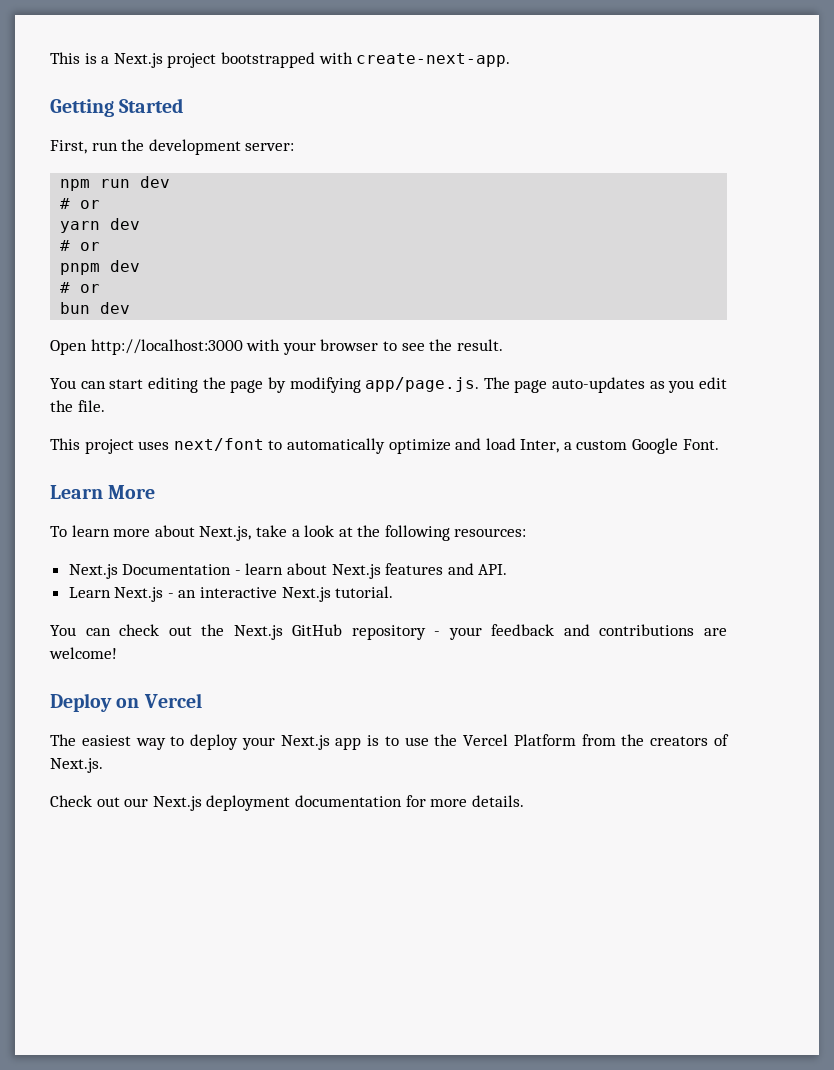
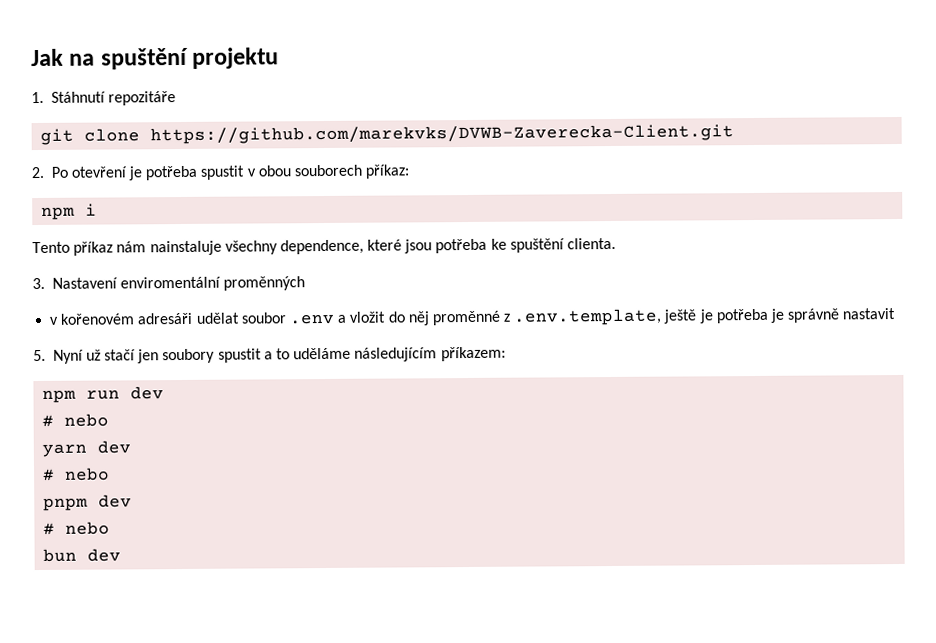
- This is a Next.js project bootstrapped with create-next-app.
- Getting Started
- First, run the development server:
+ Jak na spuštění projektu
+ 1. Stáhnutí repozitáře
+ git clone https://github.com/marekvks/DVWB-Zaverecka-Client.git
+ 2. Po otevření je potřeba spustit v obou souborech příkaz:
+ npm i
+ Tento příkaz nám nainstaluje všechny dependence, které jsou potřeba ke spuštění clienta.
+ 3. Nastavení enviromentální proměnných
+ v kořenovém adresáři udělat soubor .env a vložit do něj proměnné z .env.template, ještě je potřeba je správně nastavit
+ 5. Nyní už stačí jen soubory spustit a to uděláme následujícím příkazem:
  npm run dev
- # or
+ # nebo
  yarn dev
- # or
+ # nebo
  pnpm dev
- # or
+ # nebo
- Open http://localhost:3000 with your browser to see the result.
- You can start editing the page by modifying app/page.js. The page auto-updates as you edit the file.
- This project uses next/font to automatically optimize and load Inter, a custom Google Font.
- Learn More
- To learn more about Next.js, take a look at the following resources:
- Next.js Documentation - learn about Next.js features and API.
- Learn Next.js - an interactive Next.js tutorial.
- You can check out the Next.js GitHub repository - your feedback and contributions are welcome!
- Deploy on Vercel
- The easiest way to deploy your Next.js app is to use the Vercel Platform from the creators of Next.js.
- Check out our Next.js deployment documentation for more details.

